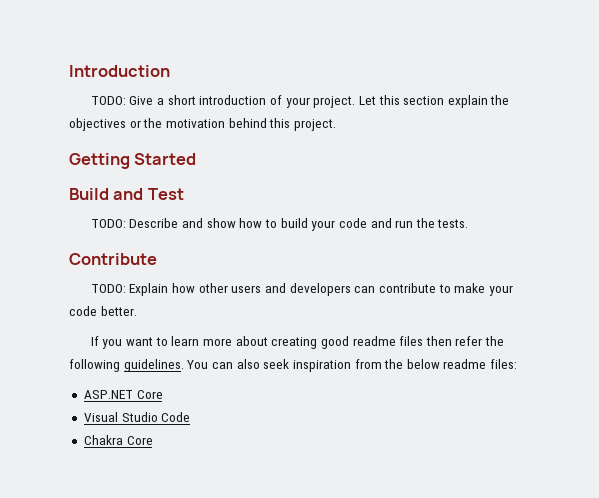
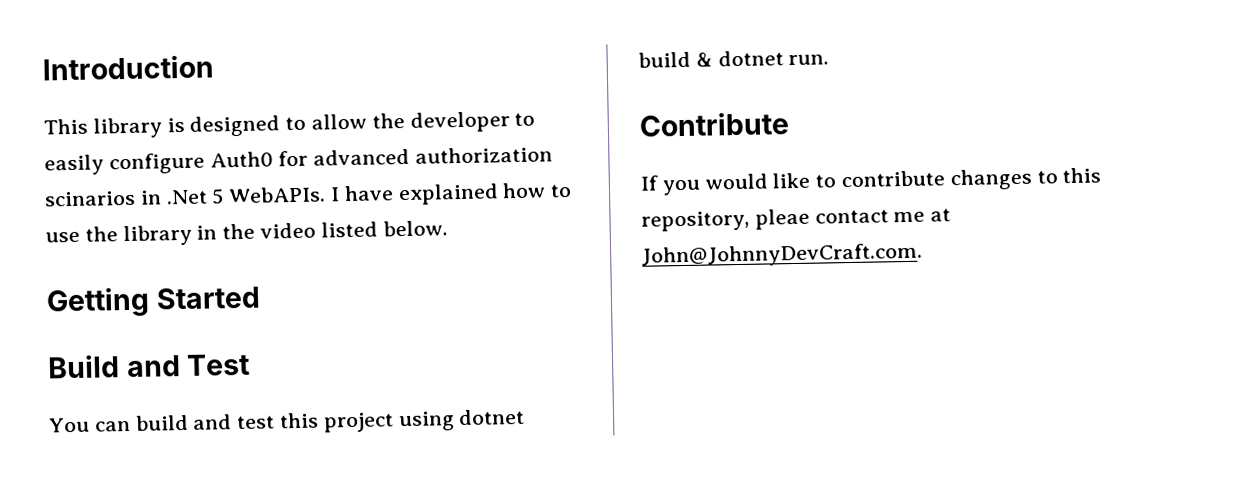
- TODO: Give a short introduction of your project. Let this section explain the objectives or the motivation behind this project.
+ This library is designed to allow the developer to easily configure Auth0 for advanced authorization scinarios in .Net 5 WebAPIs. I have explained how to use the library in the video listed below.
- TODO: Describe and show how to build your code and run the tests.
+ You can build and test this project using dotnet build & dotnet run.
  Contribute
- TODO: Explain how other users and developers can contribute to make your code better.
- If you want to learn more about creating good readme files then refer the following guidelines. You can also seek inspiration from the below readme files:
- ASP.NET Core
- Visual Studio Code
- Chakra Core
+ If you would like to contribute changes to this repository, pleae contact me at John@JohnnyDevCraft.com.

